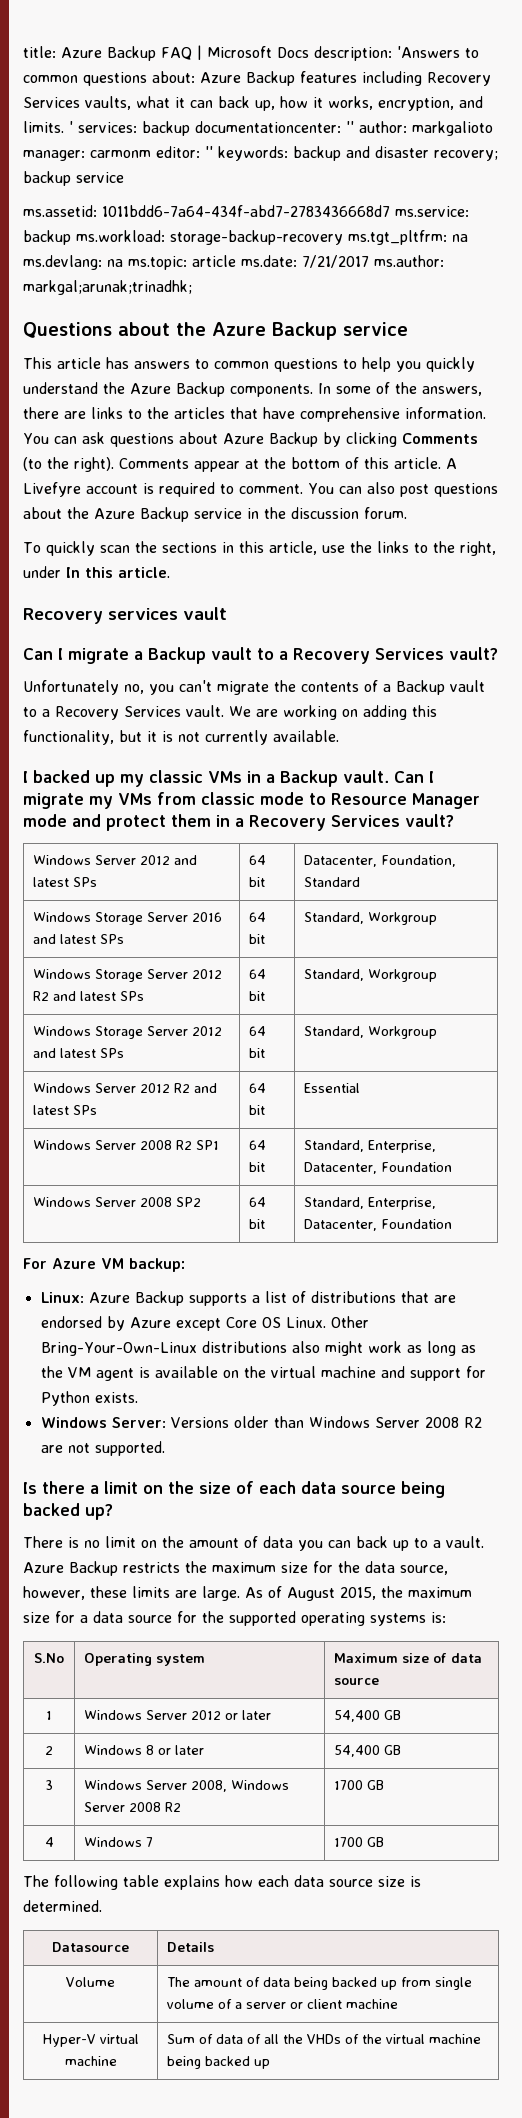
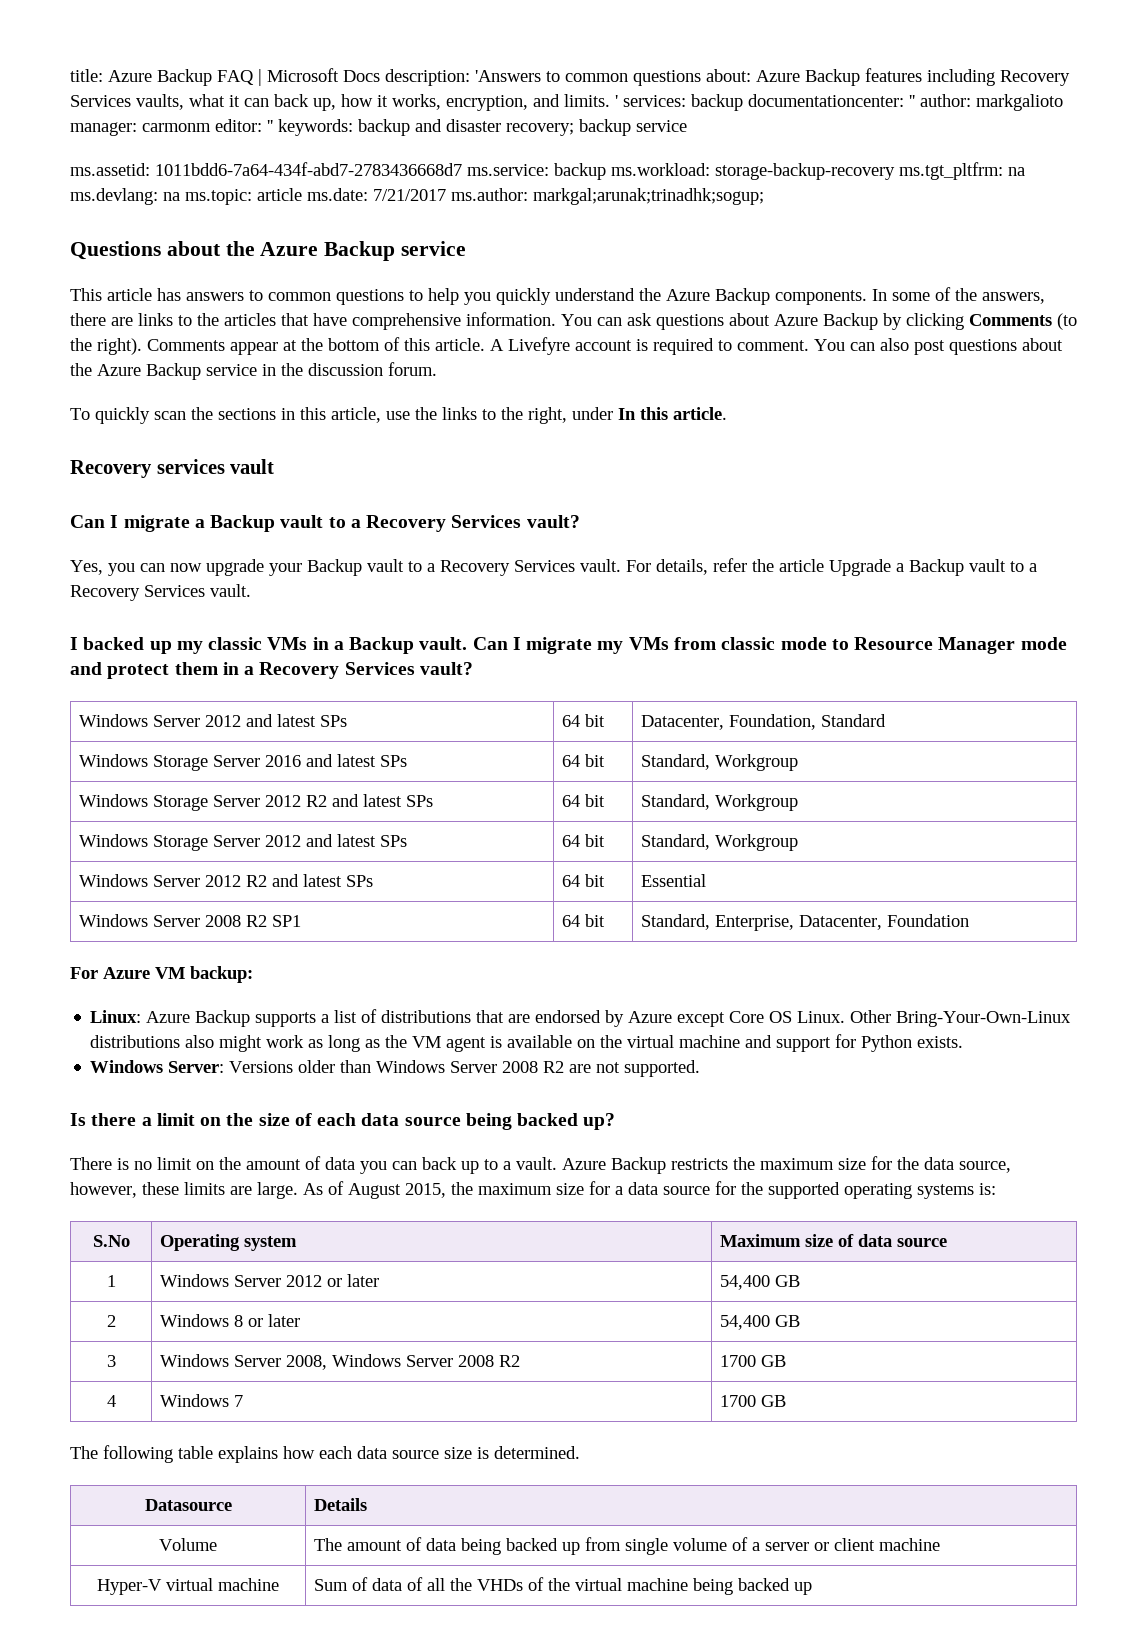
- ms.assetid: 1011bdd6-7a64-434f-abd7-2783436668d7 ms.service: backup ms.workload: storage-backup-recovery ms.tgt_pltfrm: na ms.devlang: na ms.topic: article ms.date: 7/21/2017 ms.author: markgal;arunak;trinadhk;
+ ms.assetid: 1011bdd6-7a64-434f-abd7-2783436668d7 ms.service: backup ms.workload: storage-backup-recovery ms.tgt_pltfrm: na ms.devlang: na ms.topic: article ms.date: 7/21/2017 ms.author: markgal;arunak;trinadhk;sogup;
- Unfortunately no, you can't migrate the contents of a Backup vault to a Recovery Services vault. We are working on adding this functionality, but it is not currently available.
+ Yes, you can now upgrade your Backup vault to a Recovery Services vault. For details, refer the article Upgrade a Backup vault to a Recovery Services vault.
- Windows Server 2008 SP2 | 64 bit | Standard, Enterprise, Datacenter, Foundation

